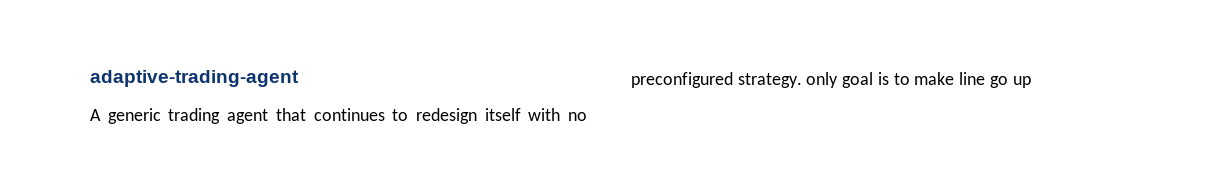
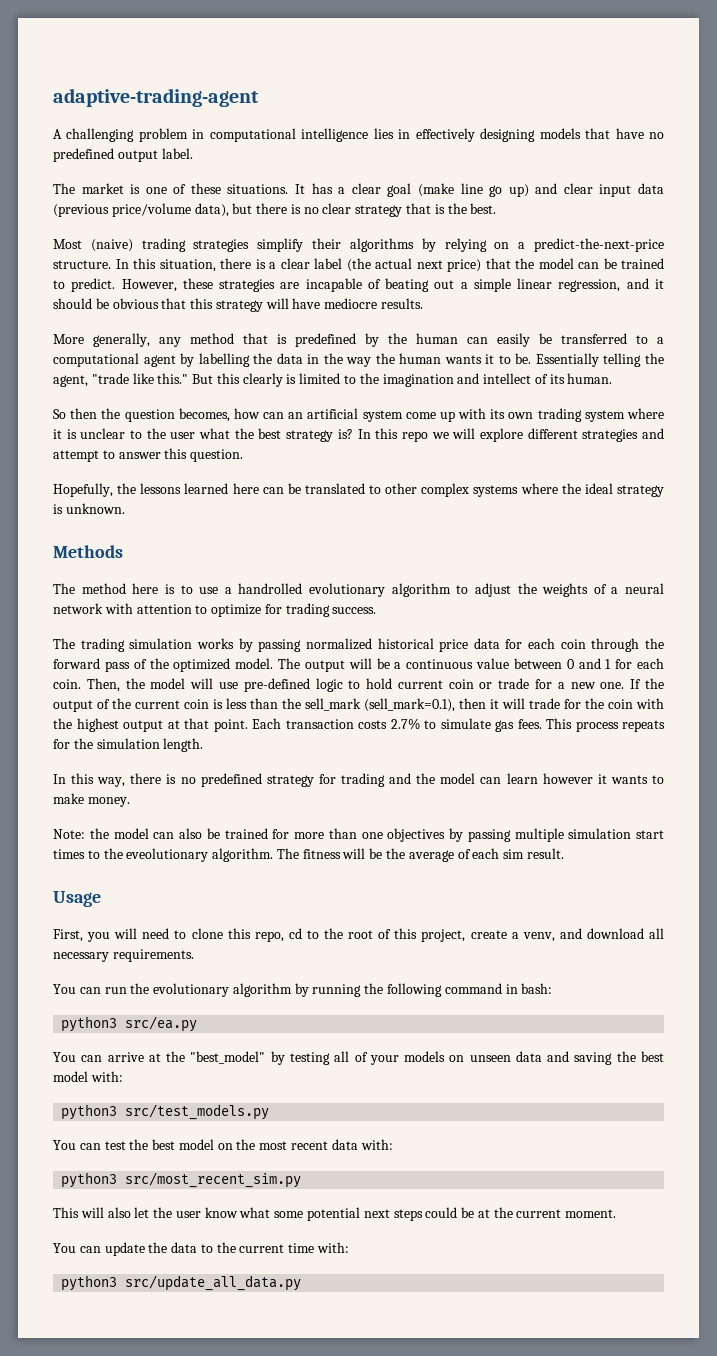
- A generic trading agent that continues to redesign itself with no preconfigured strategy. only goal is to make line go up
+ A challenging problem in computational intelligence lies in effectively designing models that have no predefined output label.
+ The market is one of these situations. It has a clear goal (make line go up) and clear input data (previous price/volume data), but there is no clear strategy that is the best.
+ Most (naive) trading strategies simplify their algorithms by relying on a predict-the-next-price structure. In this situation, there is a clear label (the actual next price) that the model can be trained to predict. However, these strategies are incapable of beating out a simple linear regression, and it should be obvious that this strategy will have mediocre results.
+ More generally, any method that is predefined by the human can easily be transferred to a computational agent by labelling the data in the way the human wants it to be. Essentially telling the agent, "trade like this." But this clearly is limited to the imagination and intellect of its human.
+ So then the question becomes, how can an artificial system come up with its own trading system where it is unclear to the user what the best strategy is? In this repo we will explore different strategies and attempt to answer this question.
+ Hopefully, the lessons learned here can be translated to other complex systems where the ideal strategy is unknown.
+ Methods
+ The method here is to use a handrolled evolutionary algorithm to adjust the weights of a neural network with attention to optimize for trading success.
+ The trading simulation works by passing normalized historical price data for each coin through the forward pass of the optimized model. The output will be a continuous value between 0 and 1 for each coin. Then, the model will use pre-defined logic to hold current coin or trade for a new one. If the output of the current coin is less than the sell_mark (sell_mark=0.1), then it will trade for the coin with the highest output at that point. Each transaction costs 2.7% to simulate gas fees. This process repeats for the simulation length.
+ In this way, there is no predefined strategy for trading and the model can learn however it wants to make money.
+ Note: the model can also be trained for more than one objectives by passing multiple simulation start times to the eveolutionary algorithm. The fitness will be the average of each sim result.
+ Usage
+ First, you will need to clone this repo, cd to the root of this project, create a venv, and download all necessary requirements.
+ You can run the evolutionary algorithm by running the following command in bash:
+ python3 src/ea.py
+ You can arrive at the "best_model" by testing all of your models on unseen data and saving the best model with:
+ python3 src/test_models.py
+ You can test the best model on the most recent data with:
+ python3 src/most_recent_sim.py
+ This will also let the user know what some potential next steps could be at the current moment.
+ You can update the data to the current time with:
+ python3 src/update_all_data.py

